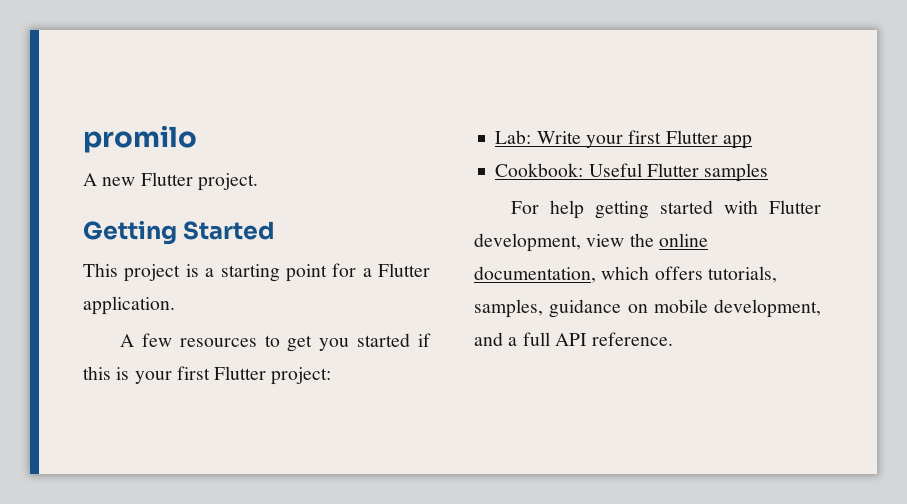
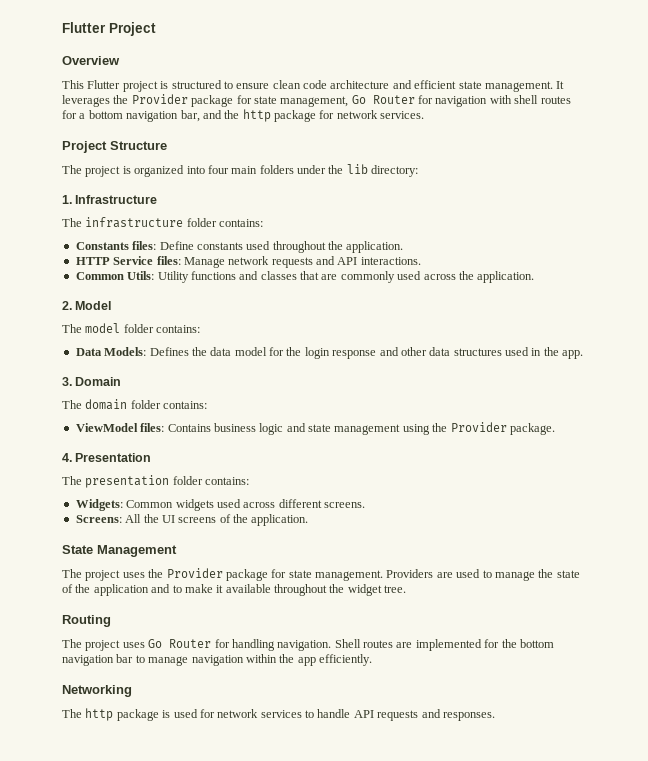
- promilo
- A new Flutter project.
- Getting Started
+ Flutter Project
+ Overview
- This project is a starting point for a Flutter application.
- A few resources to get you started if this is your first Flutter project:
- Lab: Write your first Flutter app
- Cookbook: Useful Flutter samples
- For help getting started with Flutter development, view the online documentation, which offers tutorials, samples, guidance on mobile development, and a full API reference.
+ This Flutter project is structured to ensure clean code architecture and efficient state management. It leverages the Provider package for state management, Go Router for navigation with shell routes for a bottom navigation bar, and the http package for network services.
+ Project Structure
+ The project is organized into four main folders under the lib directory:
+ 1. Infrastructure
+ The infrastructure folder contains:
+ Constants files: Define constants used throughout the application.
+ HTTP Service files: Manage network requests and API interactions.
+ Common Utils: Utility functions and classes that are commonly used across the application.
+ 2. Model
+ The model folder contains:
+ Data Models: Defines the data model for the login response and other data structures used in the app.
+ 3. Domain
+ The domain folder contains:
+ ViewModel files: Contains business logic and state management using the Provider package.
+ 4. Presentation
+ The presentation folder contains:
+ Widgets: Common widgets used across different screens.
+ Screens: All the UI screens of the application.
+ State Management
+ The project uses the Provider package for state management. Providers are used to manage the state of the application and to make it available throughout the widget tree.
+ Routing
+ The project uses Go Router for handling navigation. Shell routes are implemented for the bottom navigation bar to manage navigation within the app efficiently.
+ Networking
+ The http package is used for network services to handle API requests and responses.

